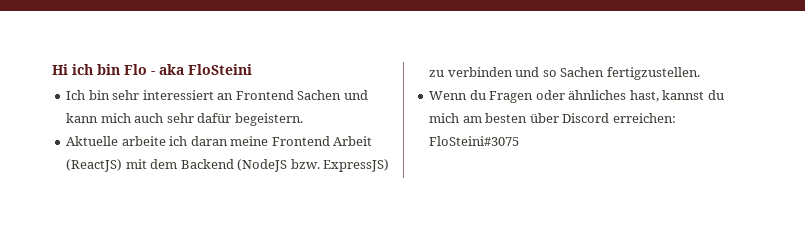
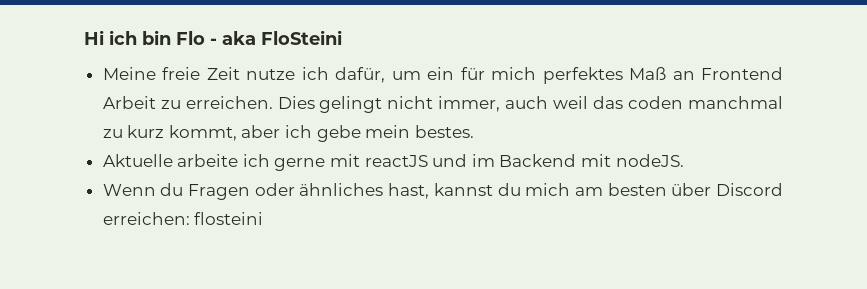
- Ich bin sehr interessiert an Frontend Sachen und kann mich auch sehr dafür begeistern.
- Aktuelle arbeite ich daran meine Frontend Arbeit (ReactJS) mit dem Backend (NodeJS bzw. ExpressJS) zu verbinden und so Sachen fertigzustellen.
+ Meine freie Zeit nutze ich dafür, um ein für mich perfektes Maß an Frontend Arbeit zu erreichen. Dies gelingt nicht immer, auch weil das coden manchmal zu kurz kommt, aber ich gebe mein bestes.
+ Aktuelle arbeite ich gerne mit reactJS und im Backend mit nodeJS.
- Wenn du Fragen oder ähnliches hast, kannst du mich am besten über Discord erreichen: FloSteini#3075
+ Wenn du Fragen oder ähnliches hast, kannst du mich am besten über Discord erreichen: flosteini

